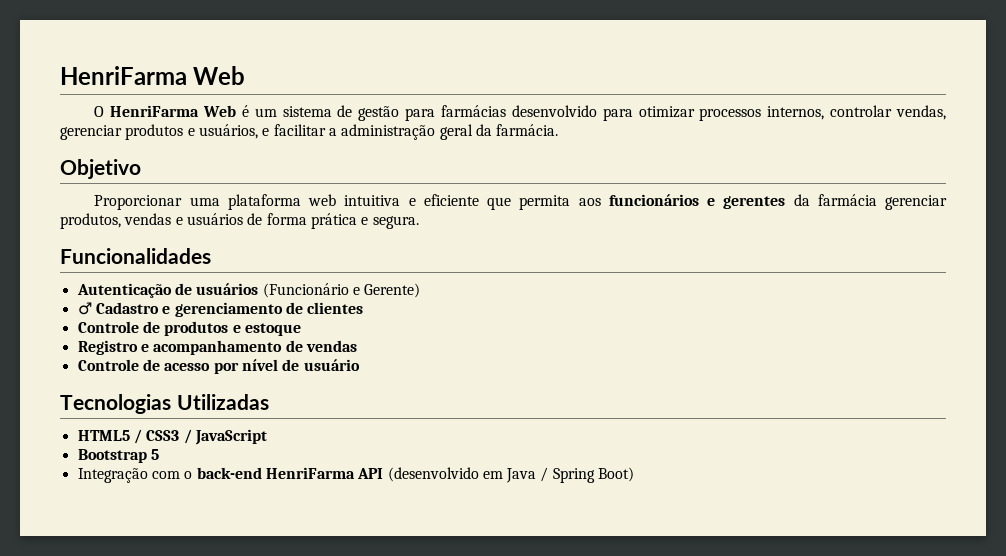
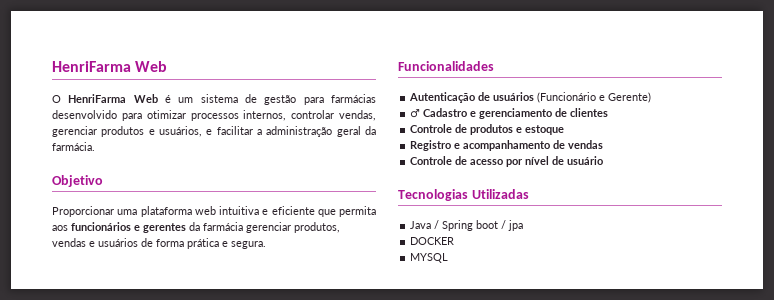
- HTML5 / CSS3 / JavaScript
- Bootstrap 5
- Integração com o back-end HenriFarma API (desenvolvido em Java / Spring Boot)
+ Java / Spring boot / jpa
+ DOCKER
+ MYSQL

